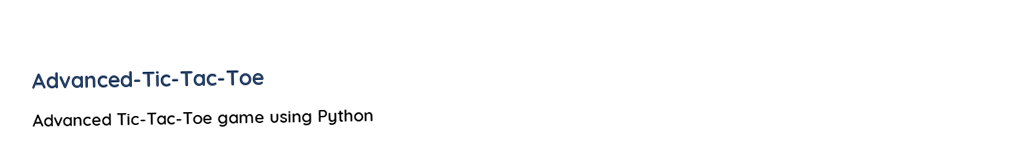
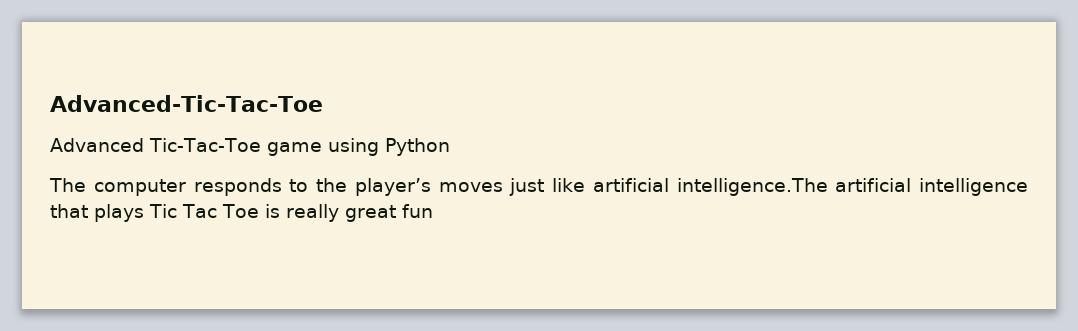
+ The computer responds to the player’s moves just like artificial intelligence.The artificial intelligence that plays Tic Tac Toe is really great fun

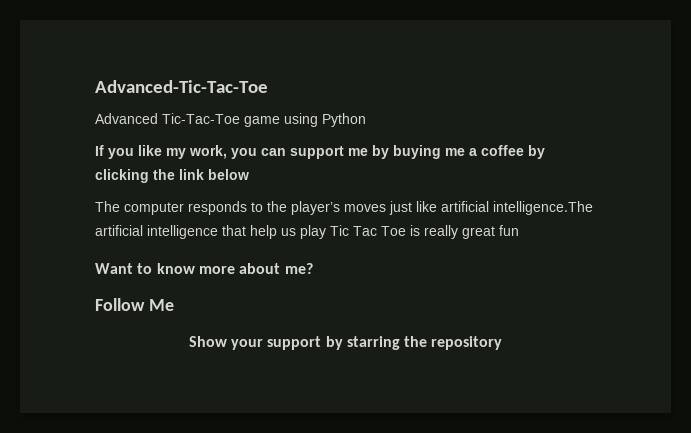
+ If you like my work, you can support me by buying me a coffee by clicking the link below
- The computer responds to the player’s moves just like artificial intelligence.The artificial intelligence that plays Tic Tac Toe is really great fun
+ The computer responds to the player’s moves just like artificial intelligence.The artificial intelligence that help us play Tic Tac Toe is really great fun
+ Want to know more about me?
+ Follow Me
+ Show your support by starring the repository

